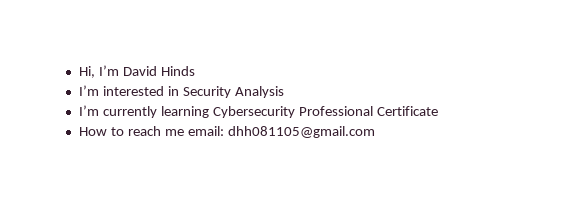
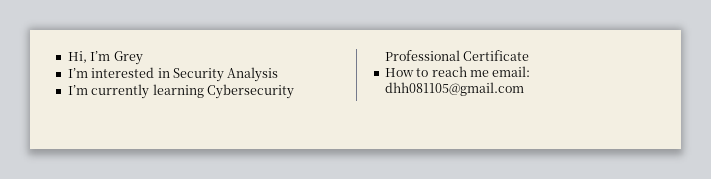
- Hi, I’m David Hinds
+ Hi, I’m Grey

